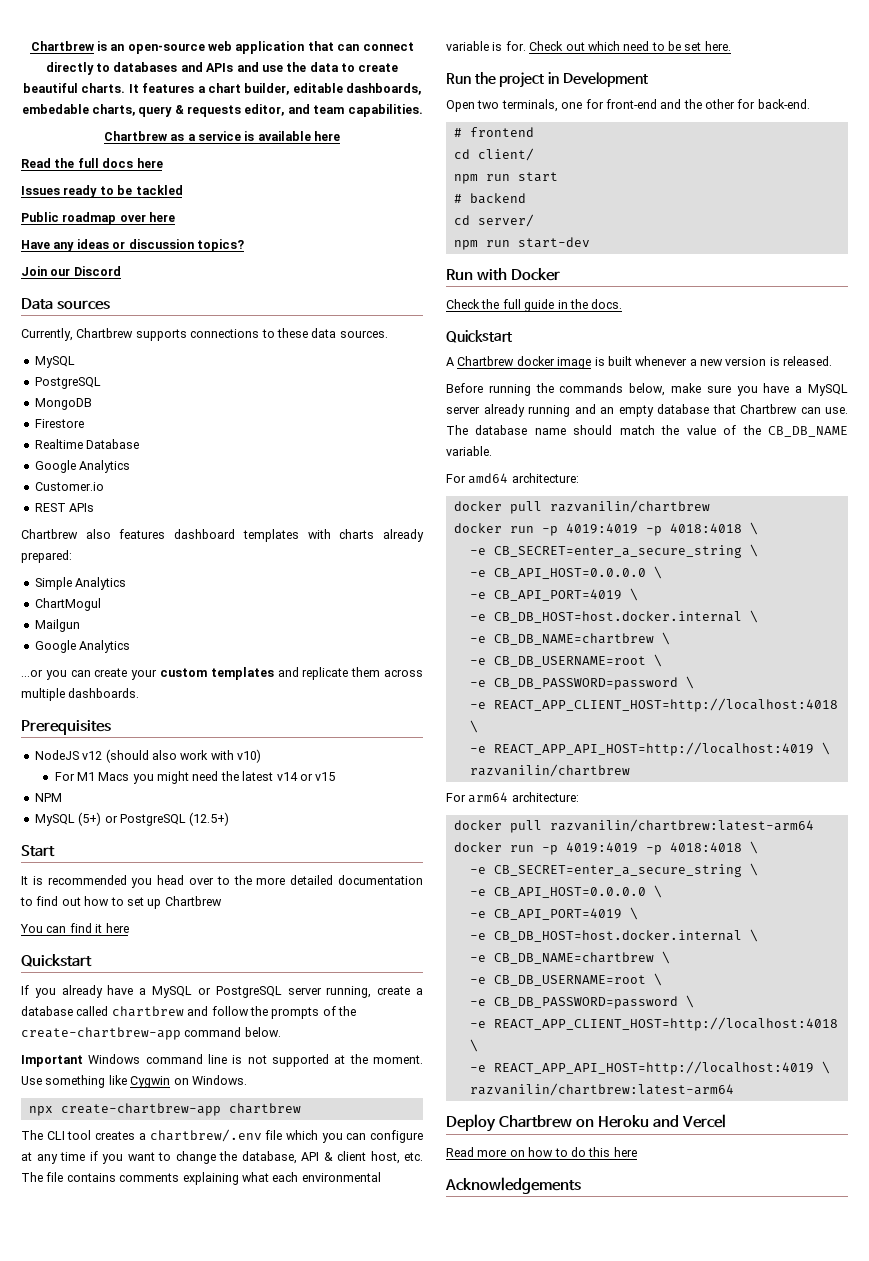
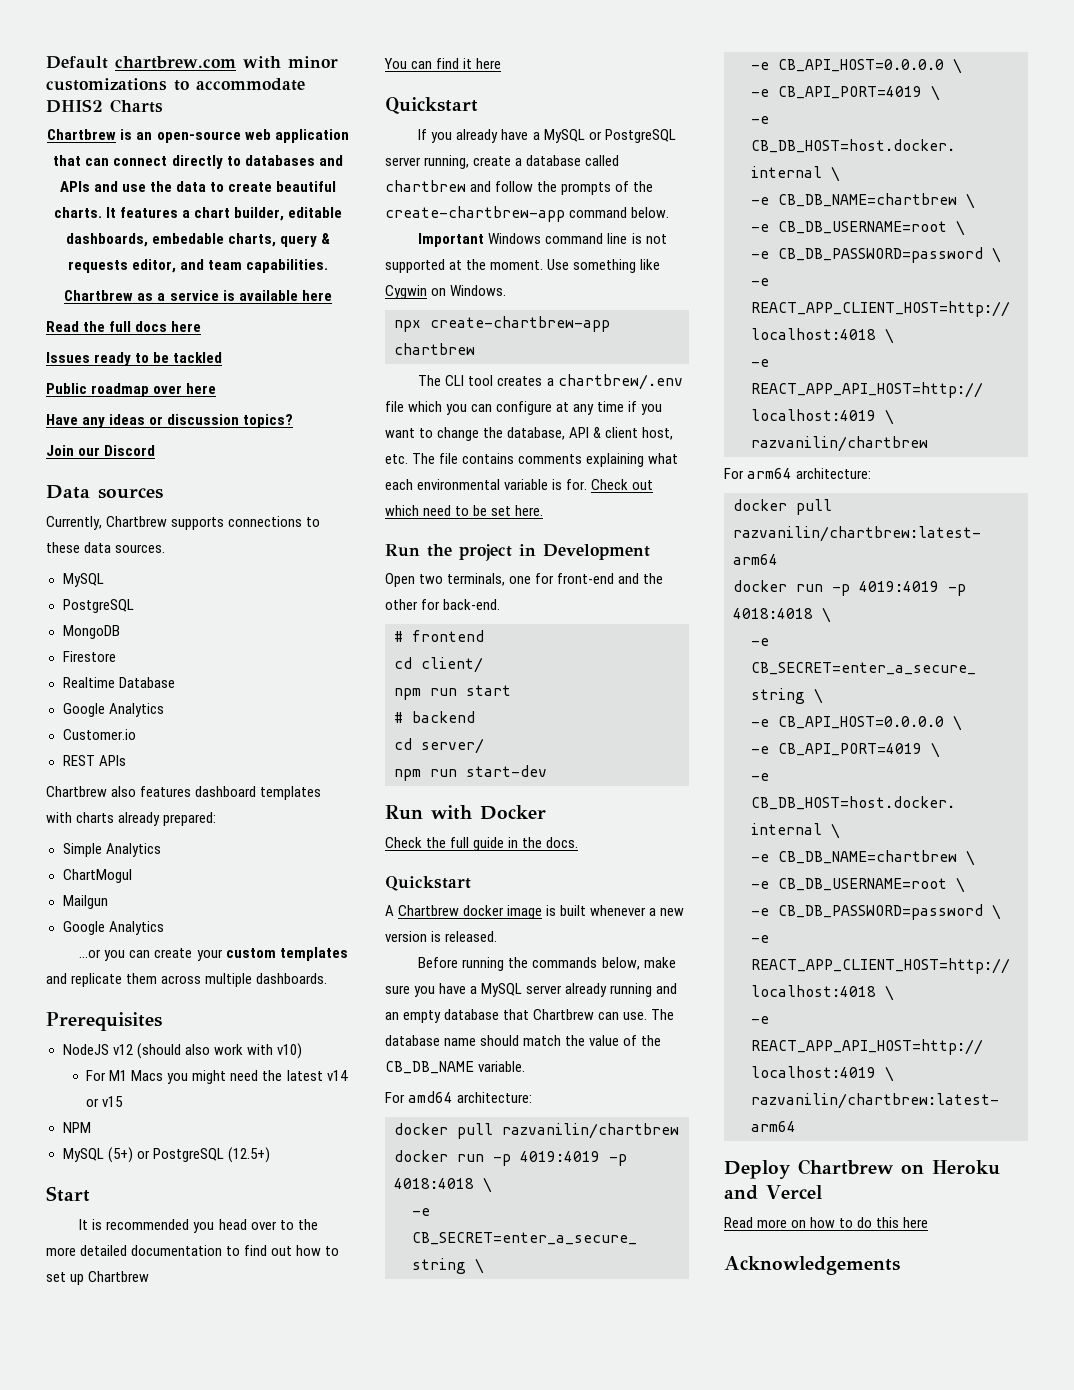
+ Default chartbrew.com with minor customizations to accommodate DHIS2 Charts

